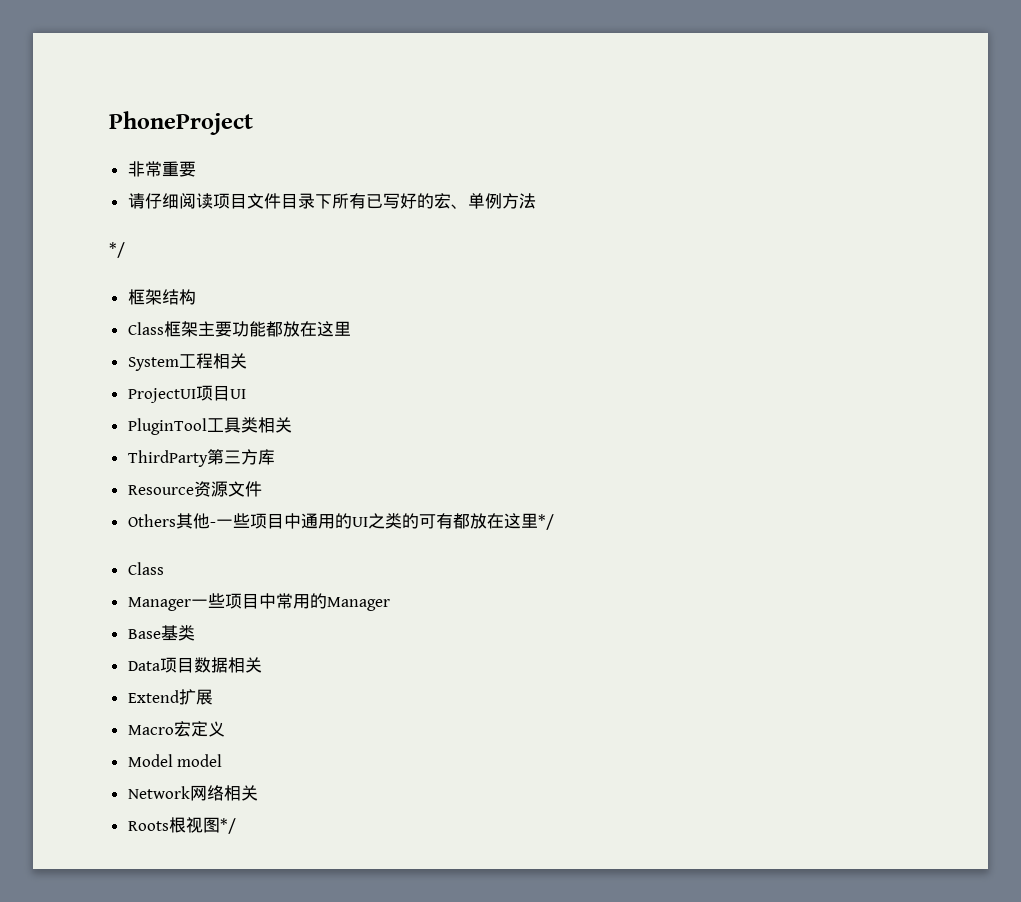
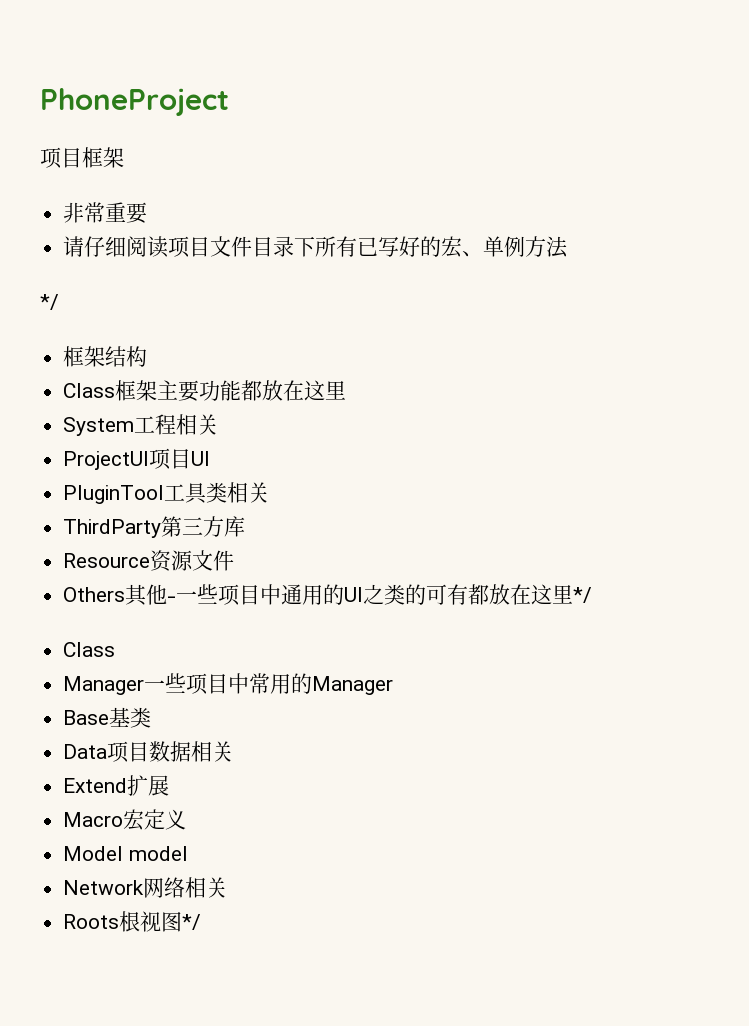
+ 项目框架

